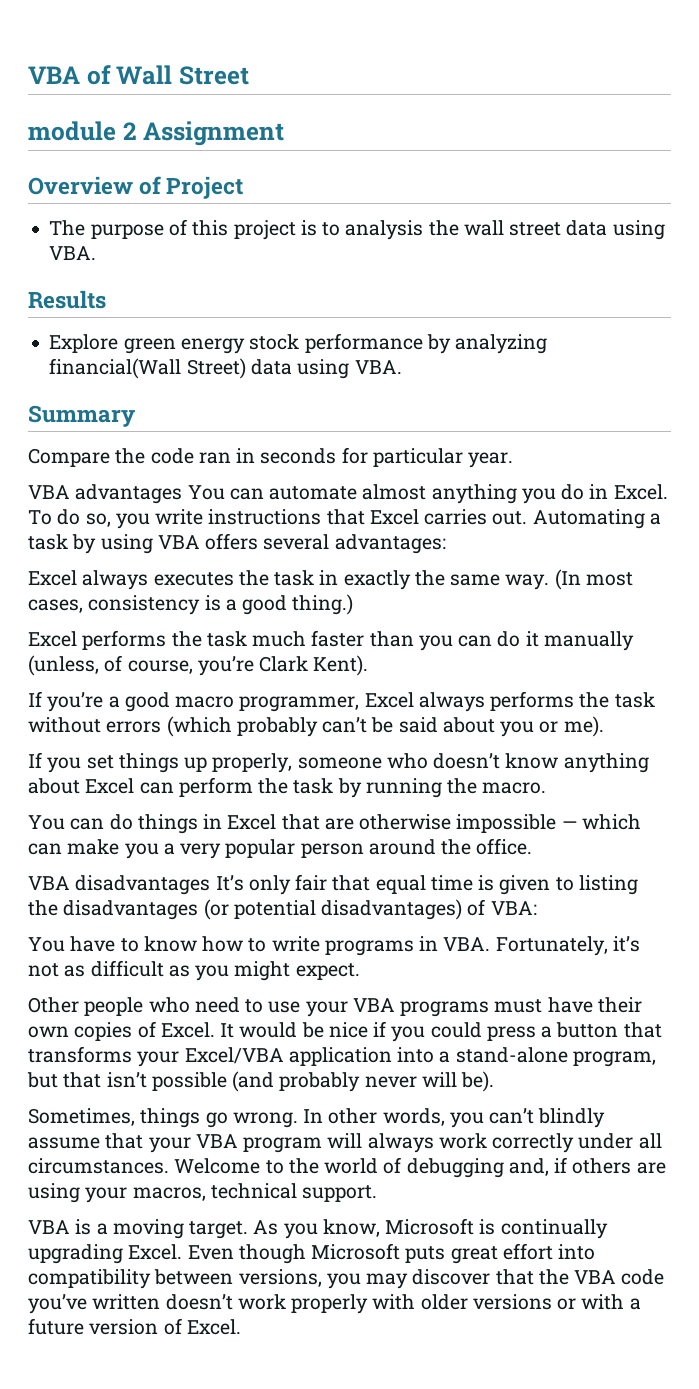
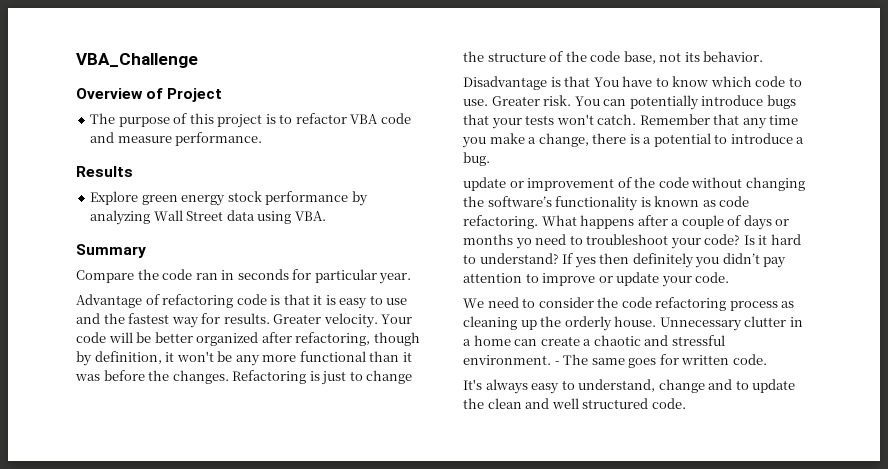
- VBA of Wall Street
- module 2 Assignment
+ VBA_Challenge
- The purpose of this project is to analysis the wall street data using VBA.
+ The purpose of this project is to refactor VBA code and measure performance.
- Explore green energy stock performance by analyzing financial(Wall Street) data using VBA.
+ Explore green energy stock performance by analyzing Wall Street data using VBA.
- VBA advantages You can automate almost anything you do in Excel. To do so, you write instructions that Excel carries out. Automating a task by using VBA offers several advantages:
- Excel always executes the task in exactly the same way. (In most cases, consistency is a good thing.)
- Excel performs the task much faster than you can do it manually (unless, of course, you’re Clark Kent).
- If you’re a good macro programmer, Excel always performs the task without errors (which probably can’t be said about you or me).
- If you set things up properly, someone who doesn’t know anything about Excel can perform the task by running the macro.
- You can do things in Excel that are otherwise impossible — which can make you a very popular person around the office.
- VBA disadvantages It’s only fair that equal time is given to listing the disadvantages (or potential disadvantages) of VBA:
- You have to know how to write programs in VBA. Fortunately, it’s not as difficult as you might expect.
- Other people who need to use your VBA programs must have their own copies of Excel. It would be nice if you could press a button that transforms your Excel/VBA application into a stand-alone program, but that isn’t possible (and probably never will be).
- Sometimes, things go wrong. In other words, you can’t blindly assume that your VBA program will always work correctly under all circumstances. Welcome to the world of debugging and, if others are using your macros, technical support.
- VBA is a moving target. As you know, Microsoft is continually upgrading Excel. Even though Microsoft puts great effort into compatibility between versions, you may discover that the VBA code you’ve written doesn’t work properly with older versions or with a future version of Excel.
+ Advantage of refactoring code is that it is easy to use and the fastest way for results. Greater velocity. Your code will be better organized after refactoring, though by definition, it won't be any more functional than it was before the changes. Refactoring is just to change the structure of the code base, not its behavior.
+ Disadvantage is that You have to know which code to use. Greater risk. You can potentially introduce bugs that your tests won't catch. Remember that any time you make a change, there is a potential to introduce a bug.
+ update or improvement of the code without changing the software’s functionality is known as code refactoring. What happens after a couple of days or months yo need to troubleshoot your code? Is it hard to understand? If yes then definitely you didn’t pay attention to improve or update your code.
+ We need to consider the code refactoring process as cleaning up the orderly house. Unnecessary clutter in a home can create a chaotic and stressful environment. - The same goes for written code.
+ It's always easy to understand, change and to update the clean and well structured code.

